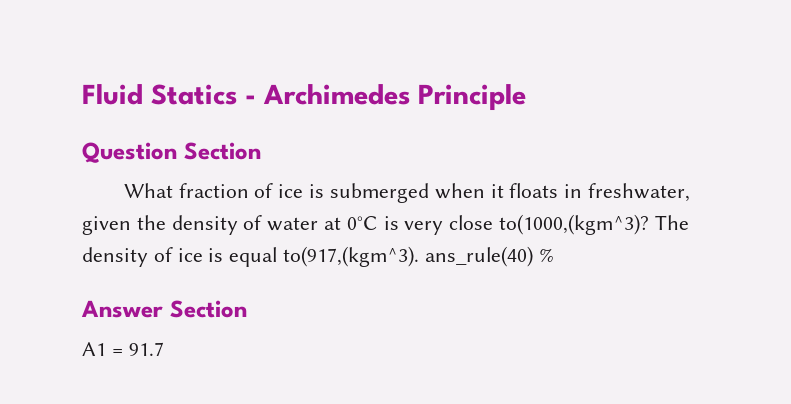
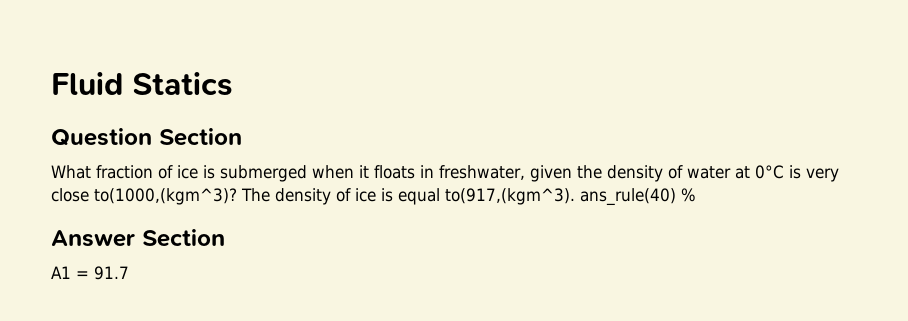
- Fluid Statics - Archimedes Principle
+ Fluid Statics

